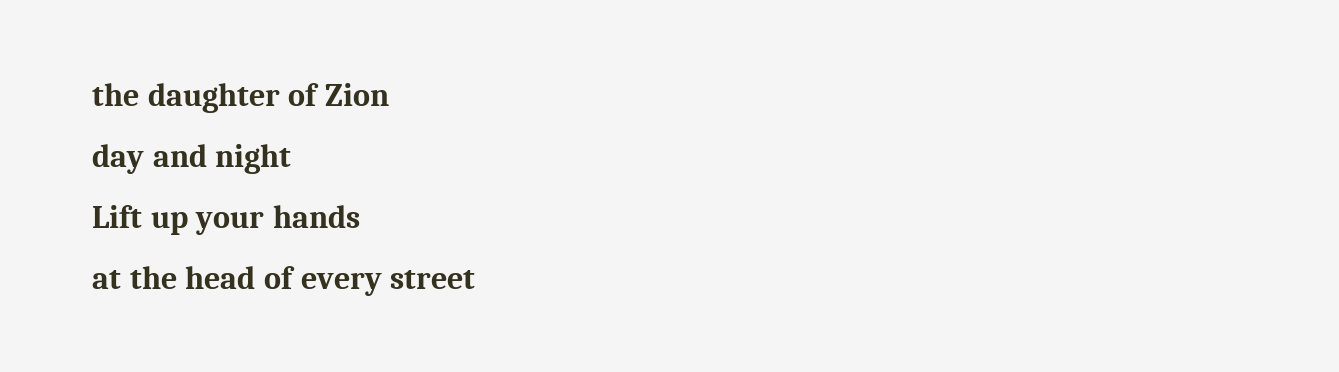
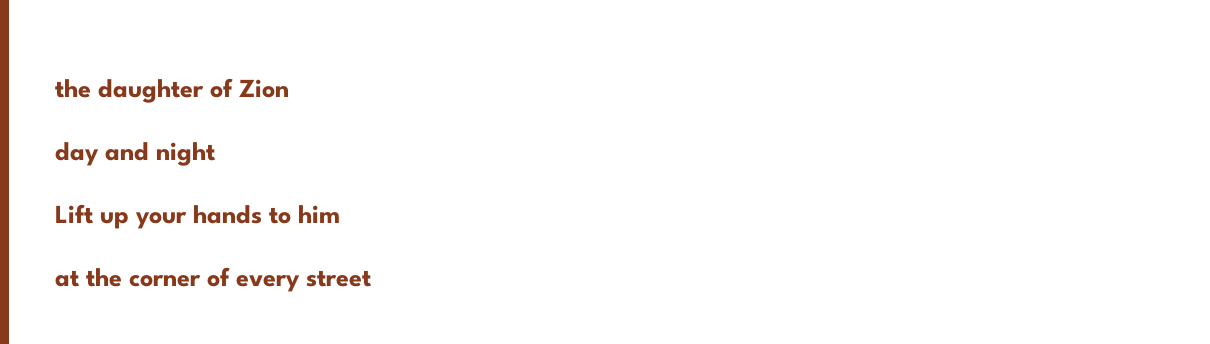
- Lift up your hands
+ Lift up your hands to him
- at the head of every street
+ at the corner of every street

